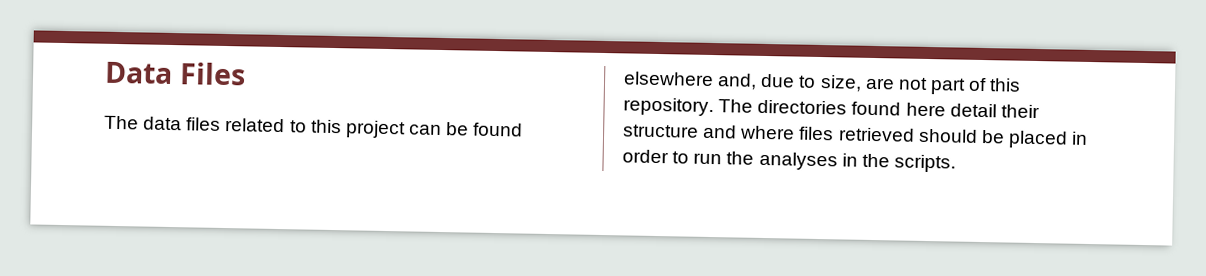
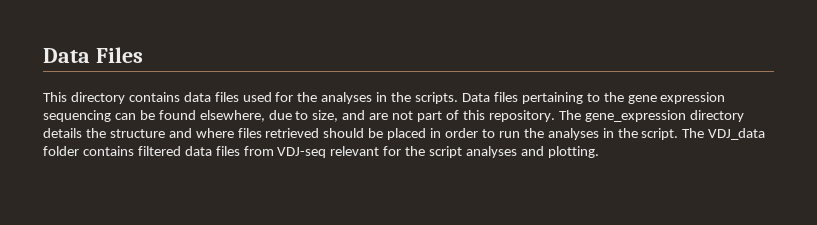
- The data files related to this project can be found elsewhere and, due to size, are not part of this repository.
+ This directory contains data files used for the analyses in the scripts. Data files pertaining to the gene expression sequencing can be found elsewhere, due to size, and are not part of this repository.
- The directories found here detail their structure and where files retrieved should be placed in order to run the analyses in the scripts.
+ The gene_expression directory details the structure and where files retrieved should be placed in order to run the analyses in the script. The VDJ_data folder contains filtered data files from VDJ-seq relevant for the script analyses and plotting.

